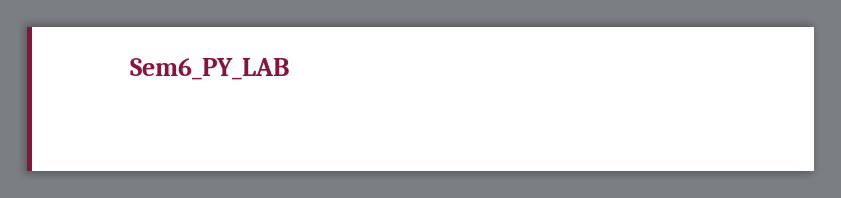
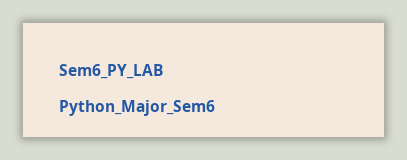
+ Python_Major_Sem6

